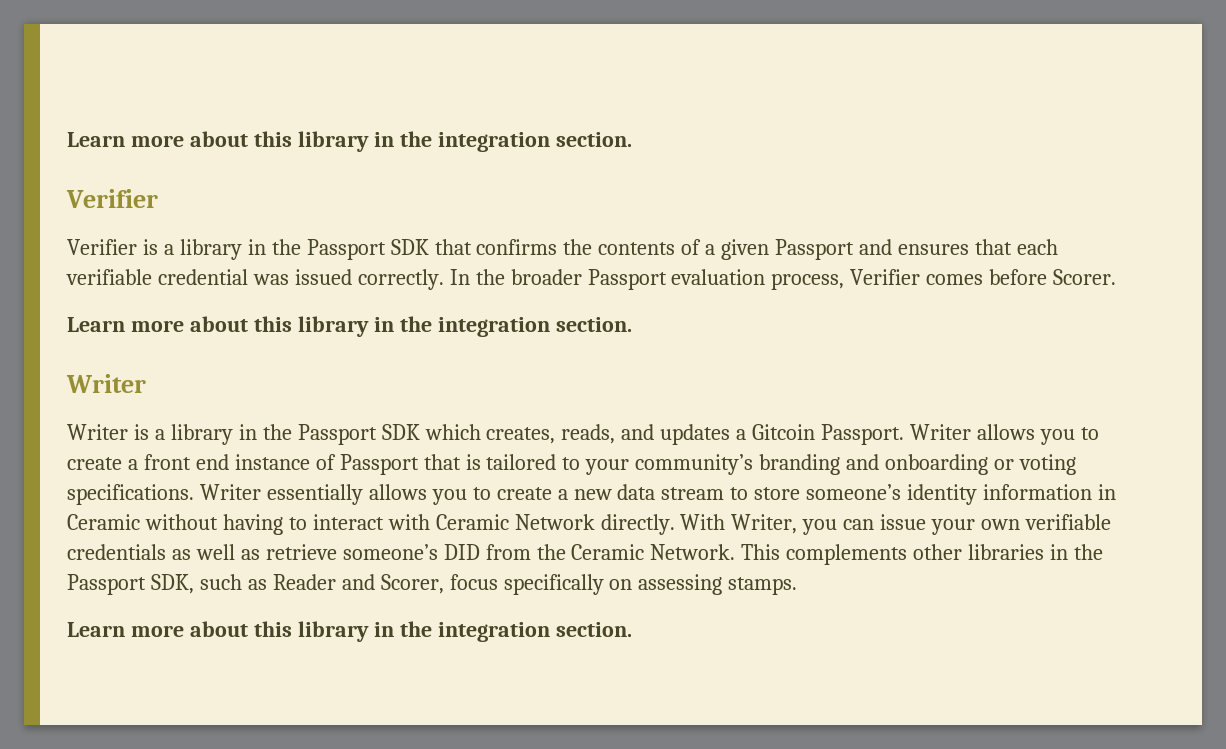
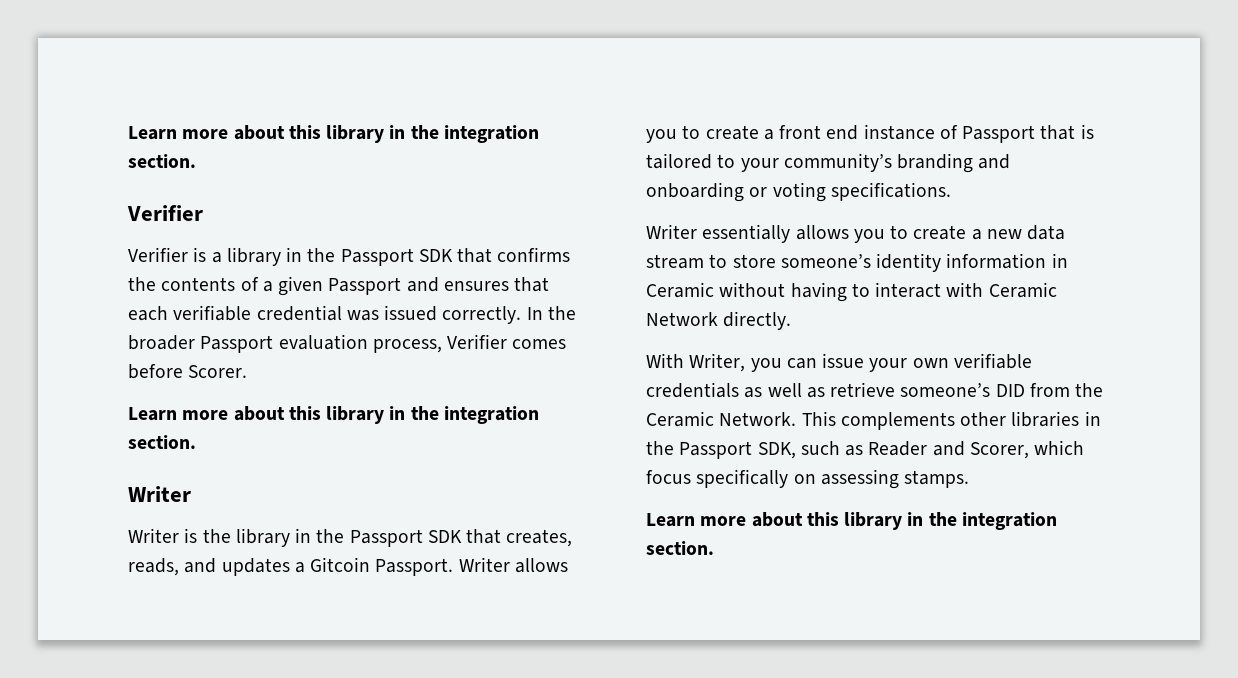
- Writer is a library in the Passport SDK which creates, reads, and updates a Gitcoin Passport.
+ Writer is the library in the Passport SDK that creates, reads, and updates a Gitcoin Passport.
- Writer allows you to create a front end instance of Passport that is tailored to your community’s branding and onboarding or voting specifications. Writer essentially allows you to create a new data stream to store someone’s identity information in Ceramic without having to interact with Ceramic Network directly. With Writer, you can issue your own verifiable credentials as well as retrieve someone’s DID from the Ceramic Network.
+ Writer allows you to create a front end instance of Passport that is tailored to your community’s branding and onboarding or voting specifications.
+ Writer essentially allows you to create a new data stream to store someone’s identity information in Ceramic without having to interact with Ceramic Network directly.
+ With Writer, you can issue your own verifiable credentials as well as retrieve someone’s DID from the Ceramic Network.
- This complements other libraries in the Passport SDK, such as Reader and Scorer, focus specifically on assessing stamps.
+ This complements other libraries in the Passport SDK, such as Reader and Scorer, which focus specifically on assessing stamps.

